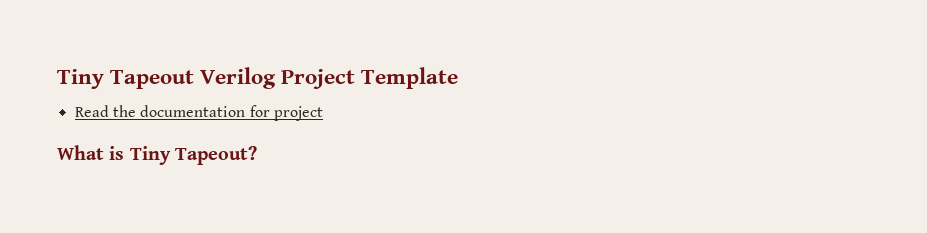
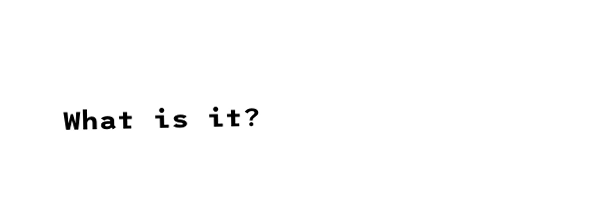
- Tiny Tapeout Verilog Project Template
- Read the documentation for project
- What is Tiny Tapeout?
+ What is it?

